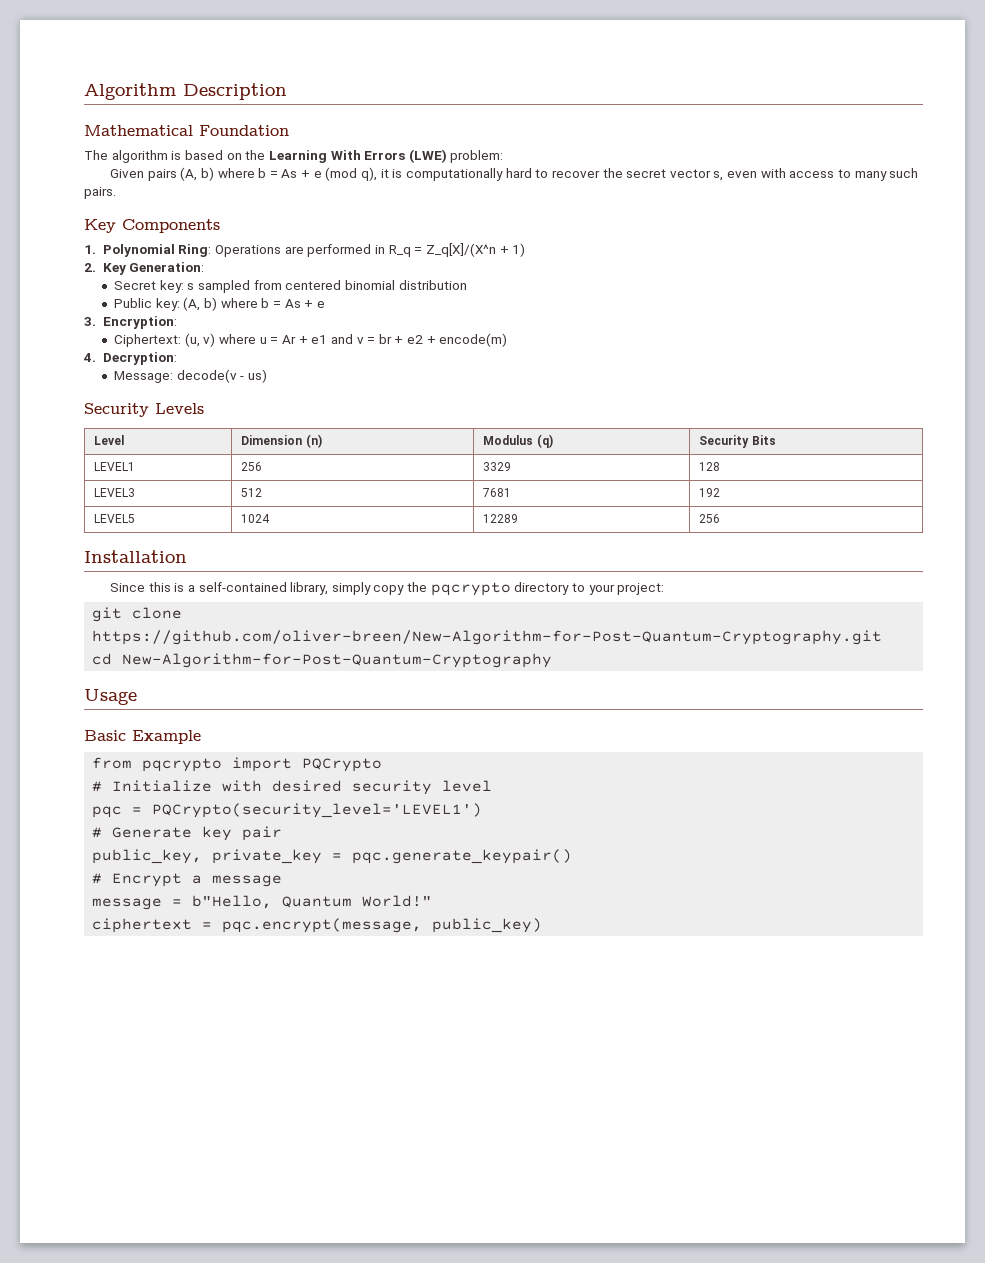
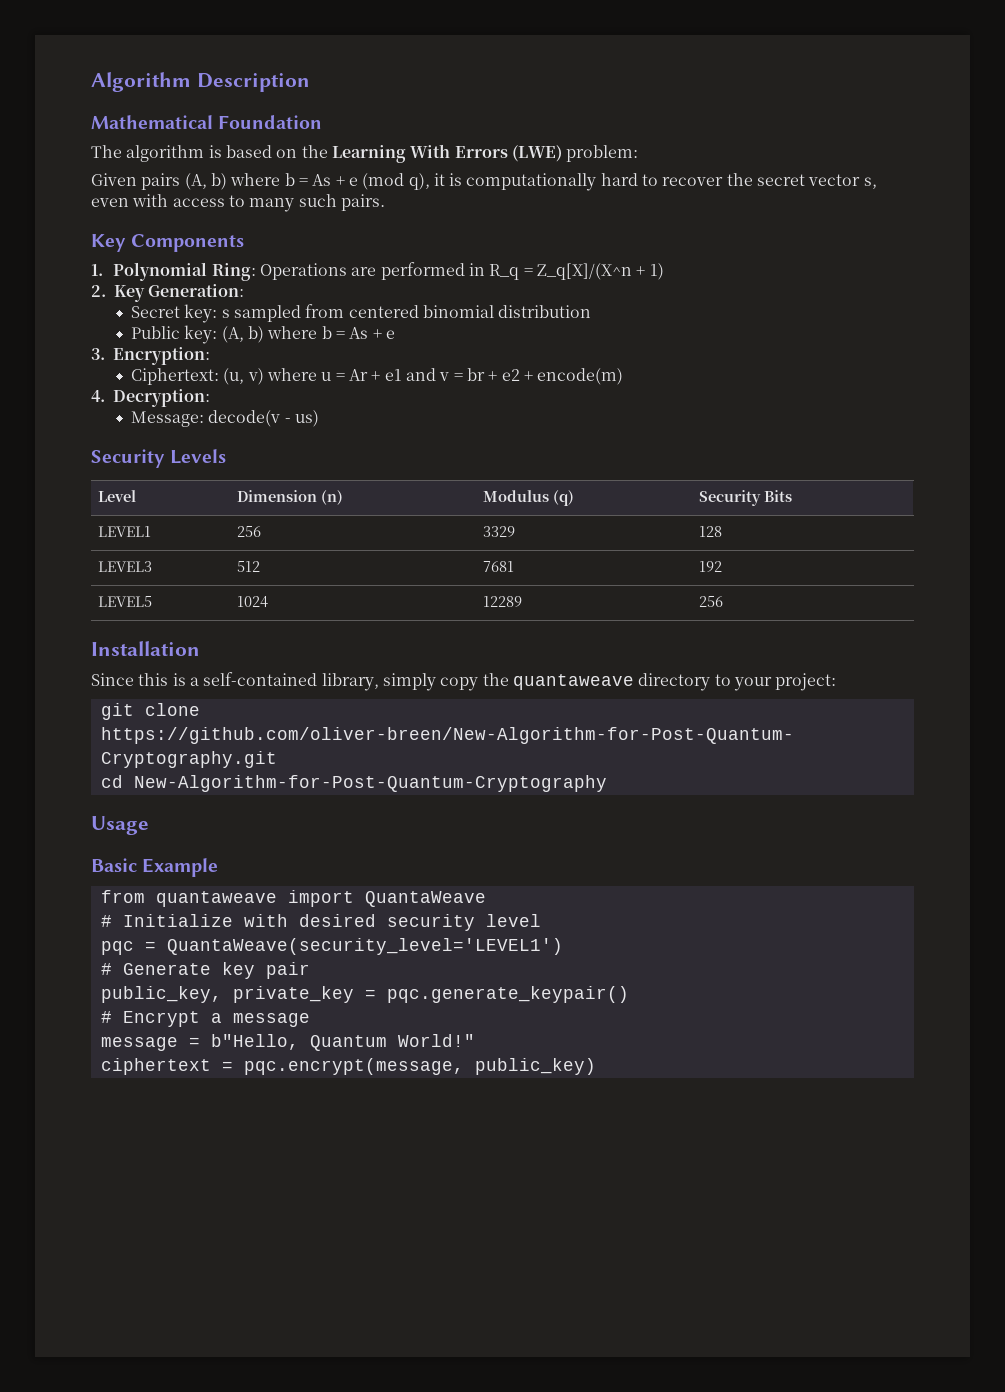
- Since this is a self-contained library, simply copy the pqcrypto directory to your project:
+ Since this is a self-contained library, simply copy the quantaweave directory to your project:
- from pqcrypto import PQCrypto
+ from quantaweave import QuantaWeave
- pqc = PQCrypto(security_level='LEVEL1')
+ pqc = QuantaWeave(security_level='LEVEL1')

